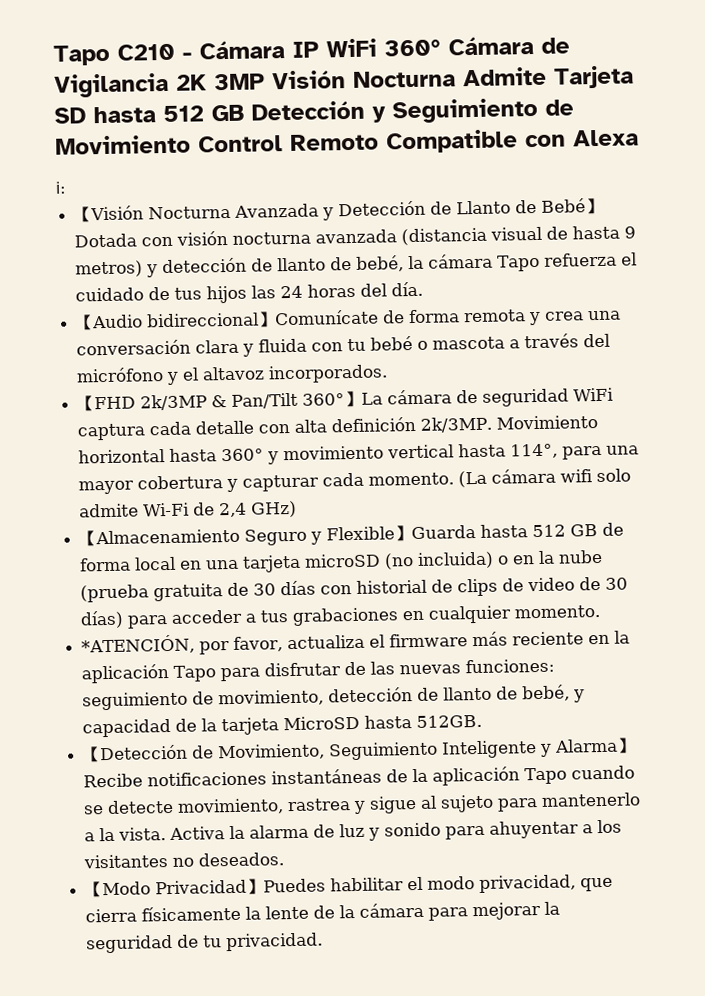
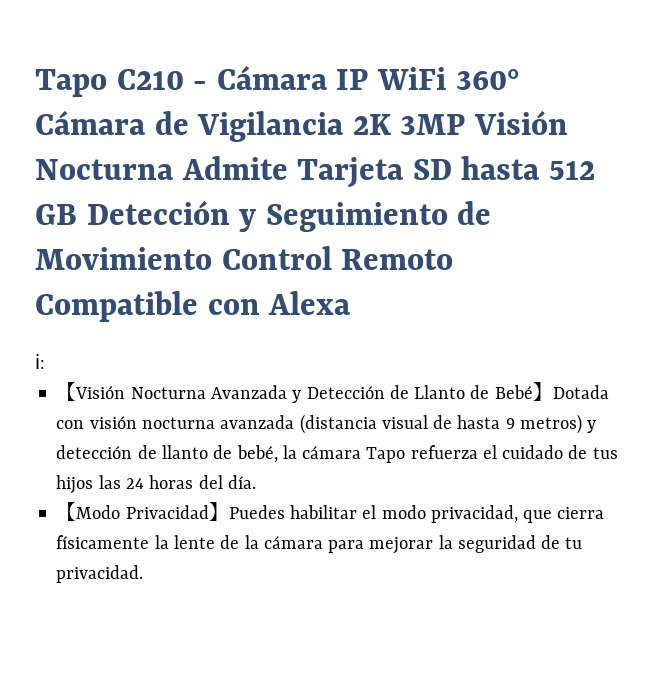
- 【Audio bidireccional】Comunícate de forma remota y crea una conversación clara y fluida con tu bebé o mascota a través del micrófono y el altavoz incorporados.
- 【FHD 2k/3MP & Pan/Tilt 360°】La cámara de seguridad WiFi captura cada detalle con alta definición 2k/3MP. Movimiento horizontal hasta 360° y movimiento vertical hasta 114°, para una mayor cobertura y capturar cada momento. (La cámara wifi solo admite Wi-Fi de 2,4 GHz)
- 【Almacenamiento Seguro y Flexible】Guarda hasta 512 GB de forma local en una tarjeta microSD (no incluida) o en la nube (prueba gratuita de 30 días con historial de clips de video de 30 días) para acceder a tus grabaciones en cualquier momento.
- *ATENCIÓN, por favor, actualiza el firmware más reciente en la aplicación Tapo para disfrutar de las nuevas funciones: seguimiento de movimiento, detección de llanto de bebé, y capacidad de la tarjeta MicroSD hasta 512GB.
- 【Detección de Movimiento, Seguimiento Inteligente y Alarma】Recibe notificaciones instantáneas de la aplicación Tapo cuando se detecte movimiento, rastrea y sigue al sujeto para mantenerlo a la vista. Activa la alarma de luz y sonido para ahuyentar a los visitantes no deseados.

